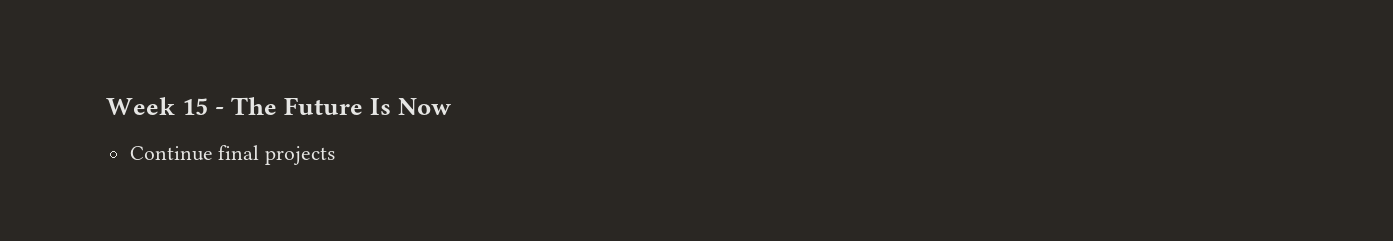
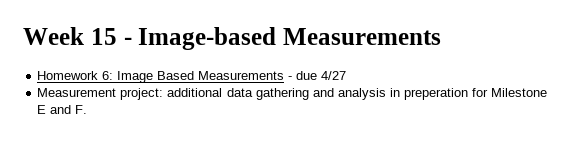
- Week 15 - The Future Is Now
- Continue final projects
+ Week 15 - Image-based Measurements
+ Homework 6: Image Based Measurements - due 4/27
+ Measurement project: additional data gathering and analysis in preperation for Milestone E and F.

